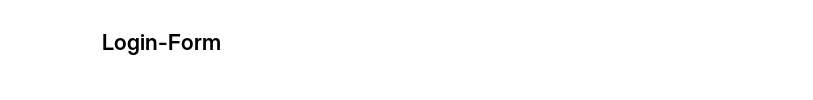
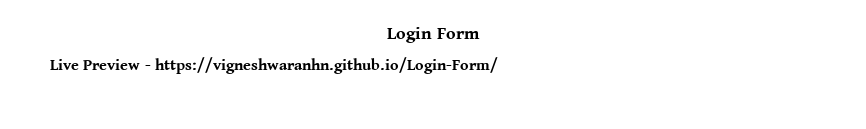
- Login-Form
+ Login Form
+ Live Preview - https://vigneshwaranhn.github.io/Login-Form/

